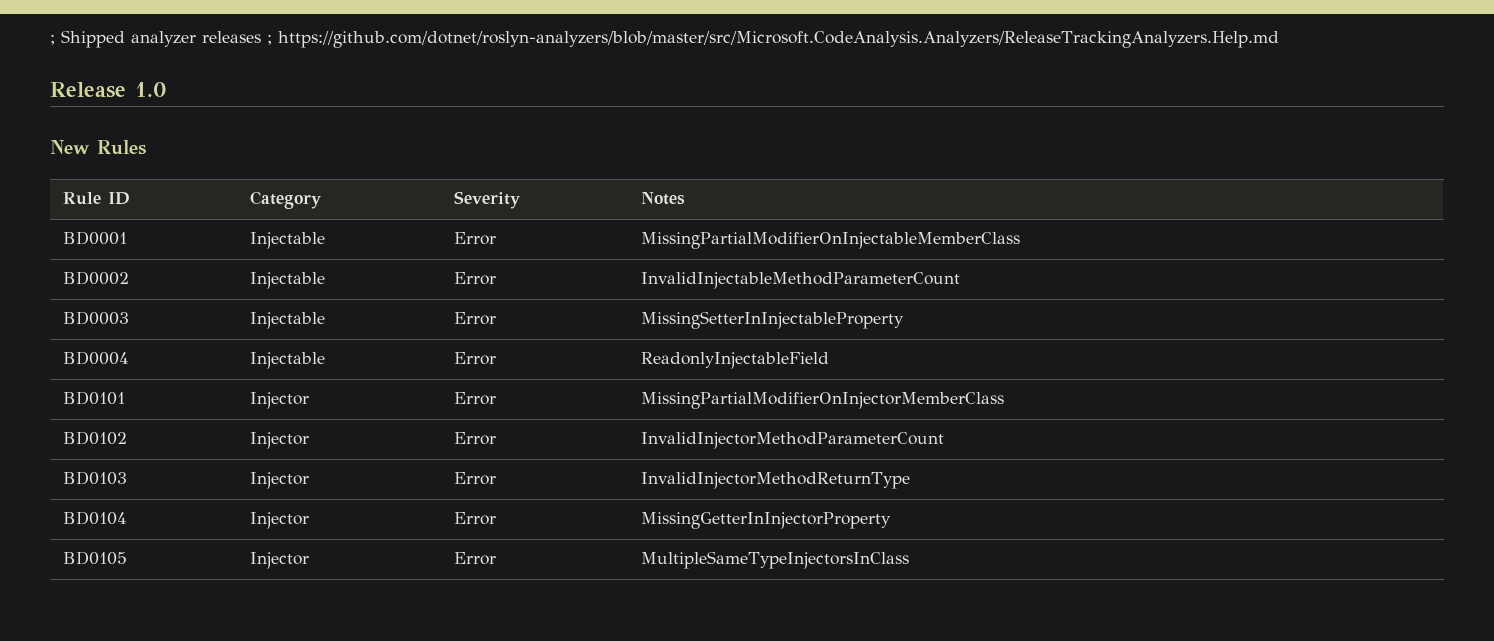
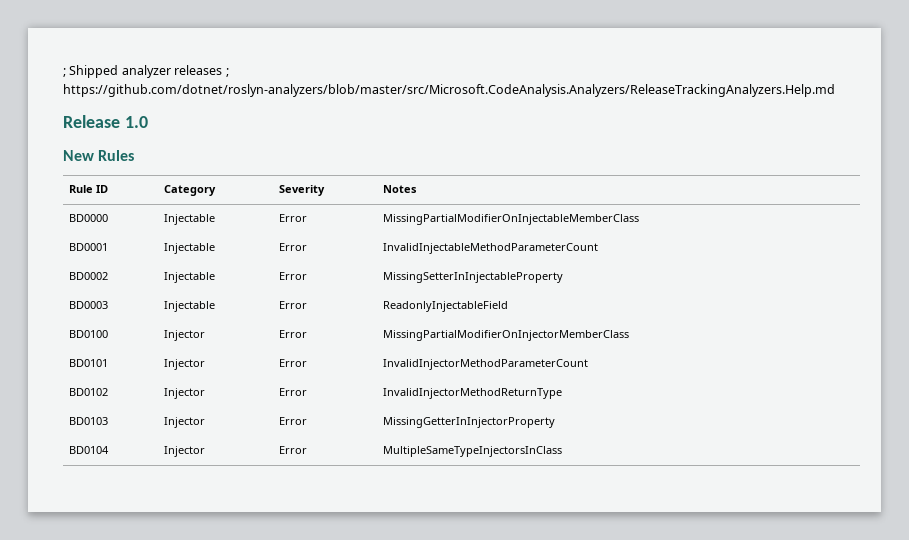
- BD0001 | Injectable | Error | MissingPartialModifierOnInjectableMemberClass
+ BD0000 | Injectable | Error | MissingPartialModifierOnInjectableMemberClass
- BD0002 | Injectable | Error | InvalidInjectableMethodParameterCount
+ BD0001 | Injectable | Error | InvalidInjectableMethodParameterCount
- BD0003 | Injectable | Error | MissingSetterInInjectableProperty
+ BD0002 | Injectable | Error | MissingSetterInInjectableProperty
- BD0004 | Injectable | Error | ReadonlyInjectableField
+ BD0003 | Injectable | Error | ReadonlyInjectableField
- BD0101 | Injector | Error | MissingPartialModifierOnInjectorMemberClass
+ BD0100 | Injector | Error | MissingPartialModifierOnInjectorMemberClass
- BD0102 | Injector | Error | InvalidInjectorMethodParameterCount
+ BD0101 | Injector | Error | InvalidInjectorMethodParameterCount
- BD0103 | Injector | Error | InvalidInjectorMethodReturnType
+ BD0102 | Injector | Error | InvalidInjectorMethodReturnType
- BD0104 | Injector | Error | MissingGetterInInjectorProperty
+ BD0103 | Injector | Error | MissingGetterInInjectorProperty
- BD0105 | Injector | Error | MultipleSameTypeInjectorsInClass
+ BD0104 | Injector | Error | MultipleSameTypeInjectorsInClass

